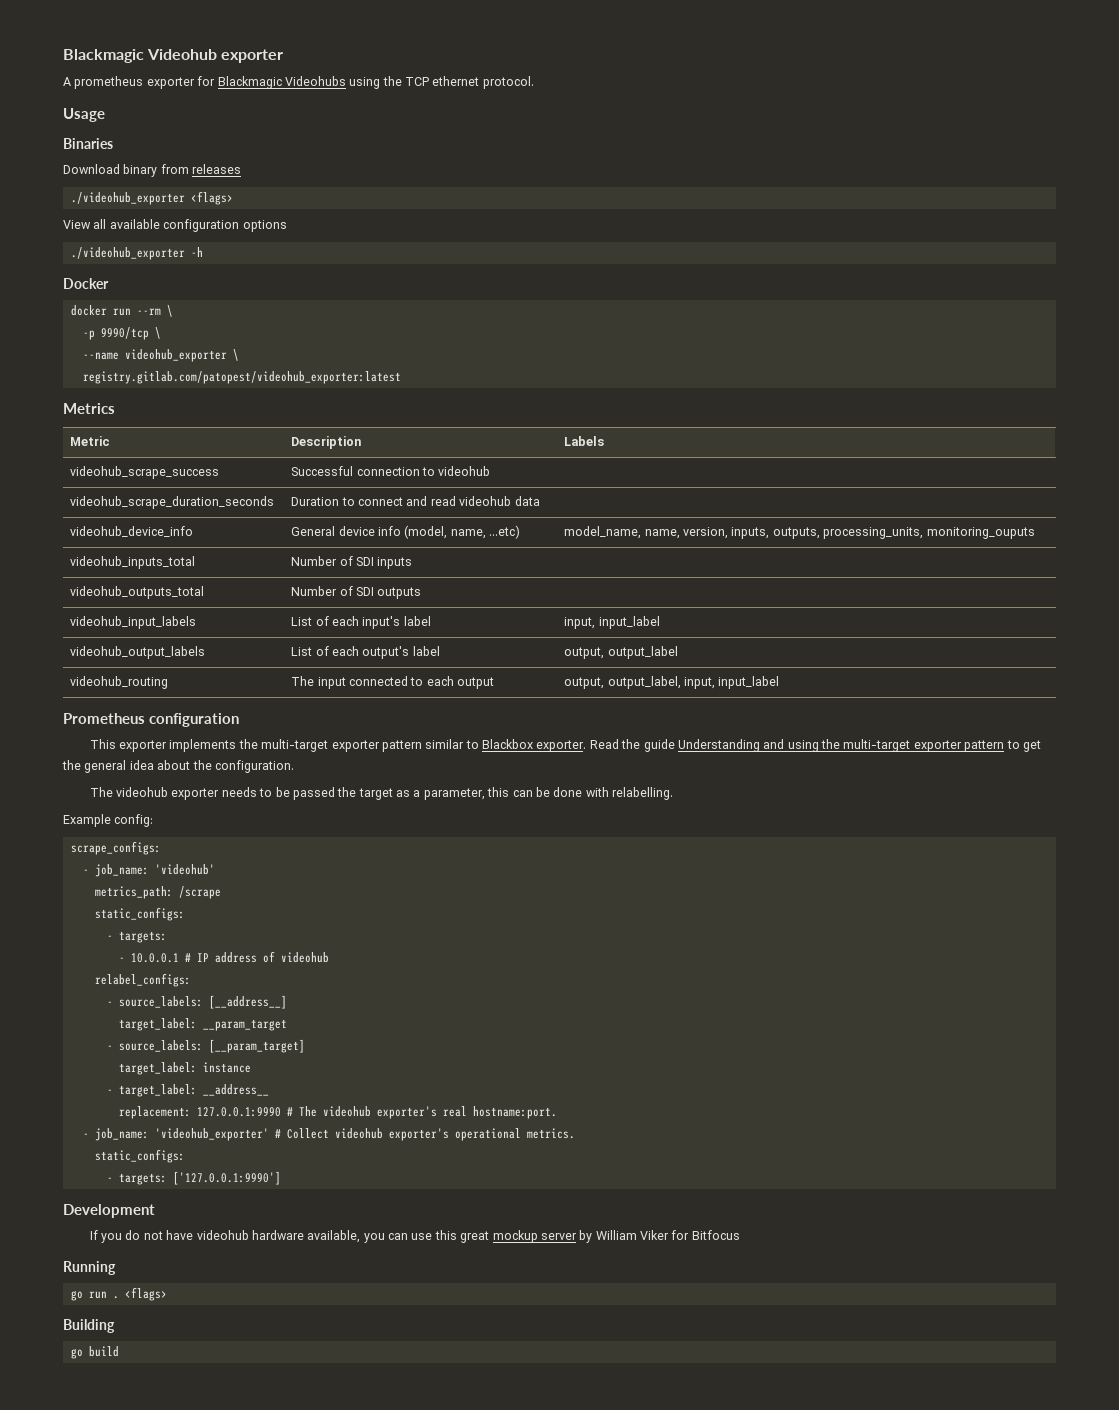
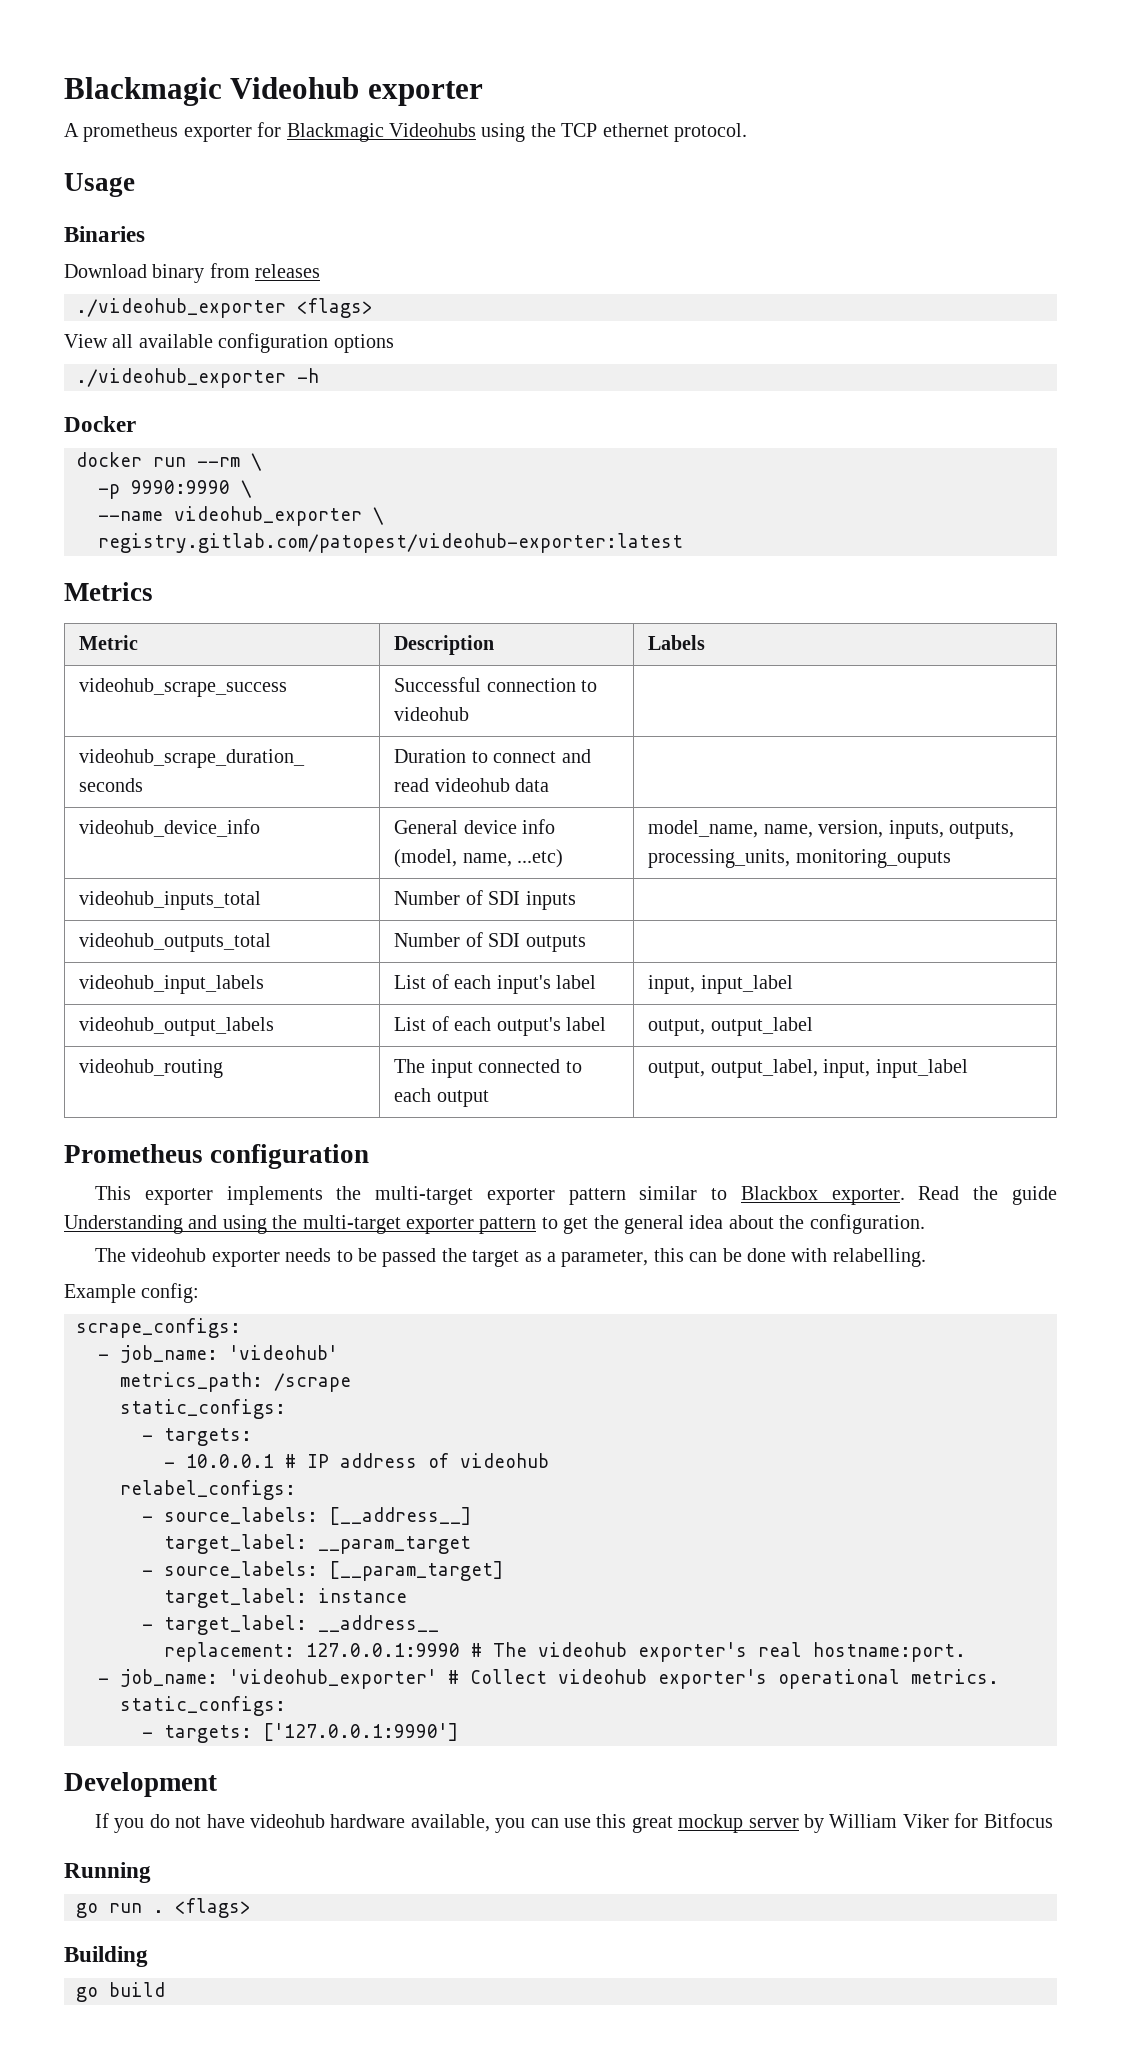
- -p 9990/tcp \
+ -p 9990:9990 \
- registry.gitlab.com/patopest/videohub_exporter:latest
+ registry.gitlab.com/patopest/videohub-exporter:latest

